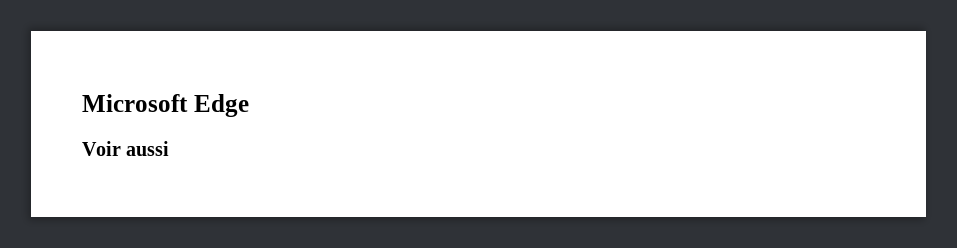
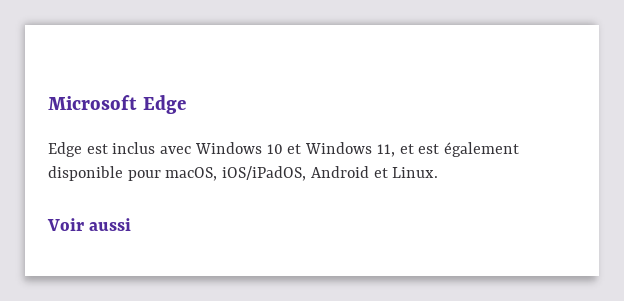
+ Edge est inclus avec Windows 10 et Windows 11, et est également disponible pour macOS, iOS/iPadOS, Android et Linux.

